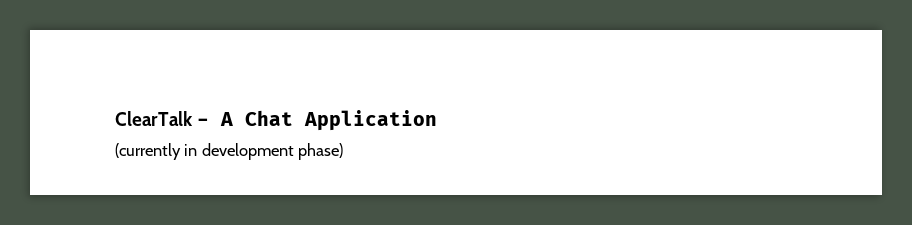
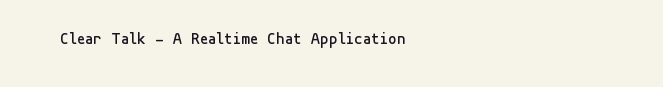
- ClearTalk - A Chat Application
+ Clear Talk - A Realtime Chat Application
- (currently in development phase)

